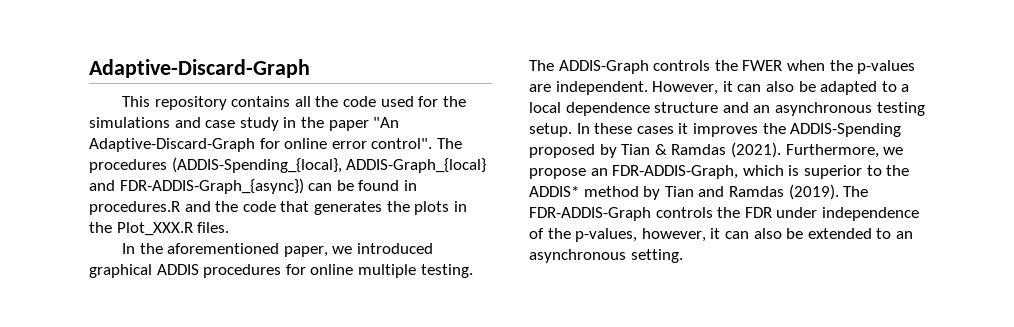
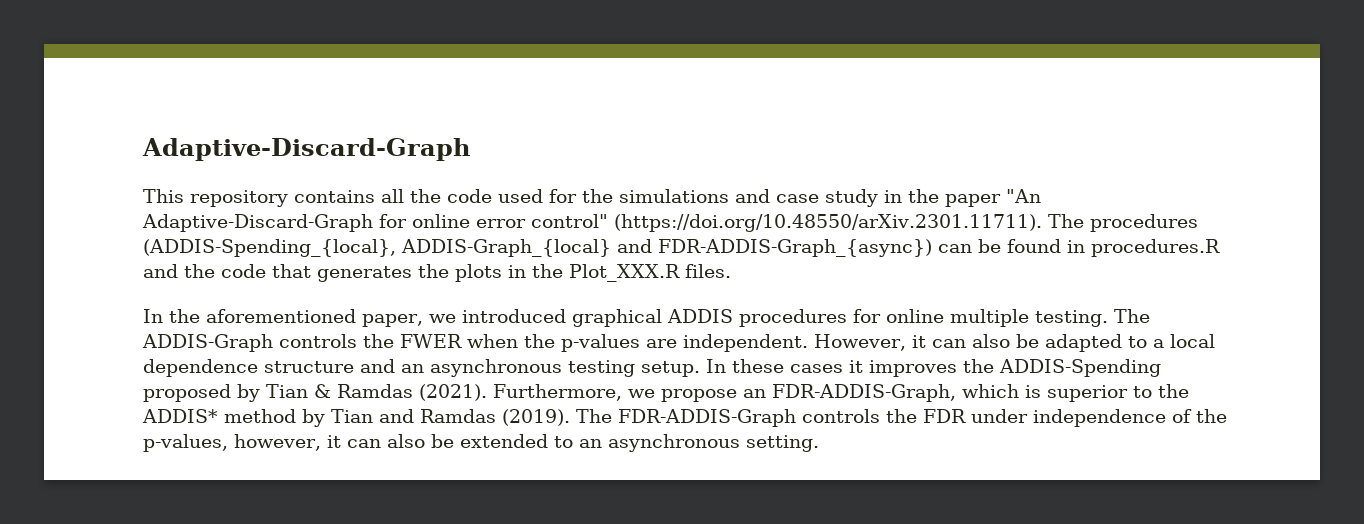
- This repository contains all the code used for the simulations and case study in the paper "An Adaptive-Discard-Graph for online error control". The procedures (ADDIS-Spending_{local}, ADDIS-Graph_{local} and FDR-ADDIS-Graph_{async}) can be found in procedures.R and the code that generates the plots in the Plot_XXX.R files.
+ This repository contains all the code used for the simulations and case study in the paper "An Adaptive-Discard-Graph for online error control" (https://doi.org/10.48550/arXiv.2301.11711). The procedures (ADDIS-Spending_{local}, ADDIS-Graph_{local} and FDR-ADDIS-Graph_{async}) can be found in procedures.R and the code that generates the plots in the Plot_XXX.R files.

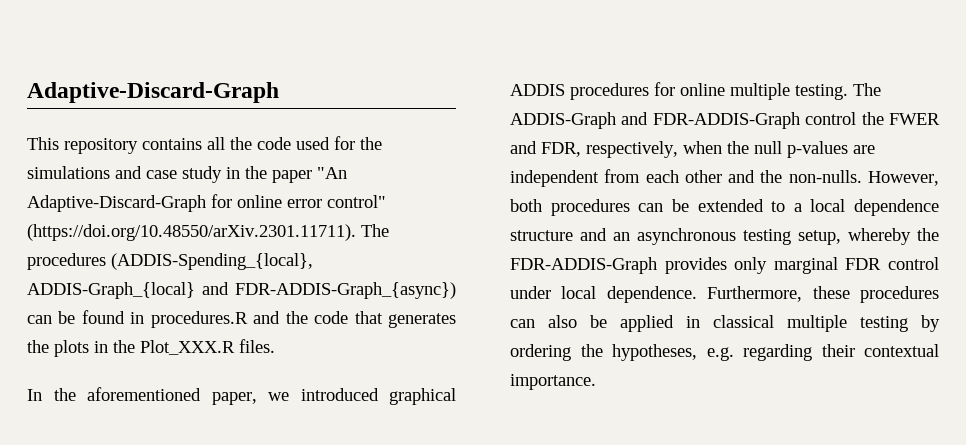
- The ADDIS-Graph controls the FWER when the p-values are independent. However, it can also be adapted to a local dependence structure and an asynchronous testing setup. In these cases it improves the ADDIS-Spending proposed by Tian & Ramdas (2021). Furthermore, we propose an FDR-ADDIS-Graph, which is superior to the ADDIS* method by Tian and Ramdas (2019). The FDR-ADDIS-Graph controls the FDR under independence of the p-values, however, it can also be extended to an asynchronous setting.
+ The ADDIS-Graph and FDR-ADDIS-Graph control the FWER and FDR, respectively, when the null p-values are independent from each other and the non-nulls. However, both procedures can be extended to a local dependence structure and an asynchronous testing setup, whereby the FDR-ADDIS-Graph provides only marginal FDR control under local dependence. Furthermore, these procedures can also be applied in classical multiple testing by ordering the hypotheses, e.g. regarding their contextual importance.

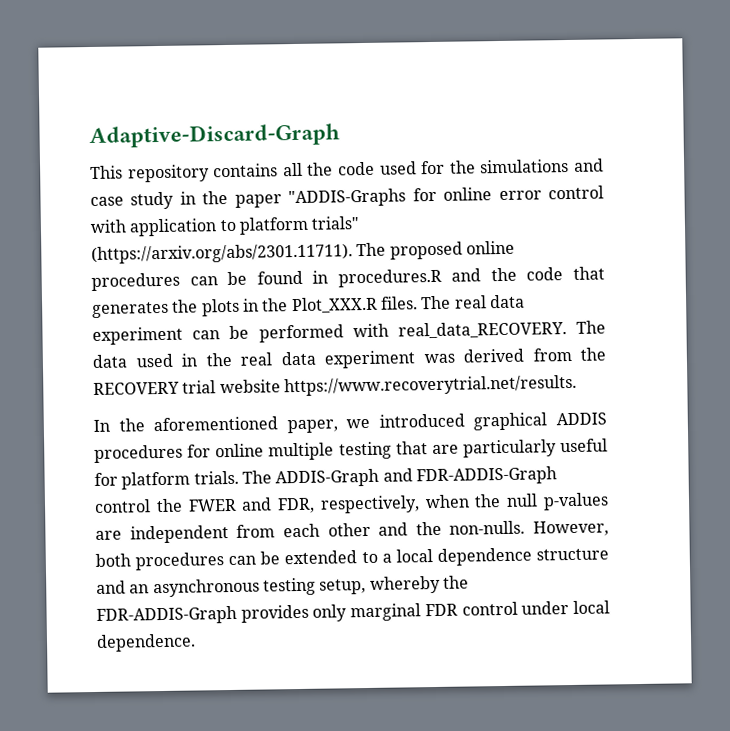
- This repository contains all the code used for the simulations and case study in the paper "An Adaptive-Discard-Graph for online error control" (https://doi.org/10.48550/arXiv.2301.11711). The procedures (ADDIS-Spending_{local}, ADDIS-Graph_{local} and FDR-ADDIS-Graph_{async}) can be found in procedures.R and the code that generates the plots in the Plot_XXX.R files.
+ This repository contains all the code used for the simulations and case study in the paper "ADDIS-Graphs for online error control with application to platform trials" (https://arxiv.org/abs/2301.11711). The proposed online procedures can be found in procedures.R and the code that generates the plots in the Plot_XXX.R files. The real data experiment can be performed with real_data_RECOVERY. The data used in the real data experiment was derived from the RECOVERY trial website https://www.recoverytrial.net/results.
- In the aforementioned paper, we introduced graphical ADDIS procedures for online multiple testing.
+ In the aforementioned paper, we introduced graphical ADDIS procedures for online multiple testing that are particularly useful for platform trials.
- Furthermore, these procedures can also be applied in classical multiple testing by ordering the hypotheses, e.g. regarding their contextual importance.

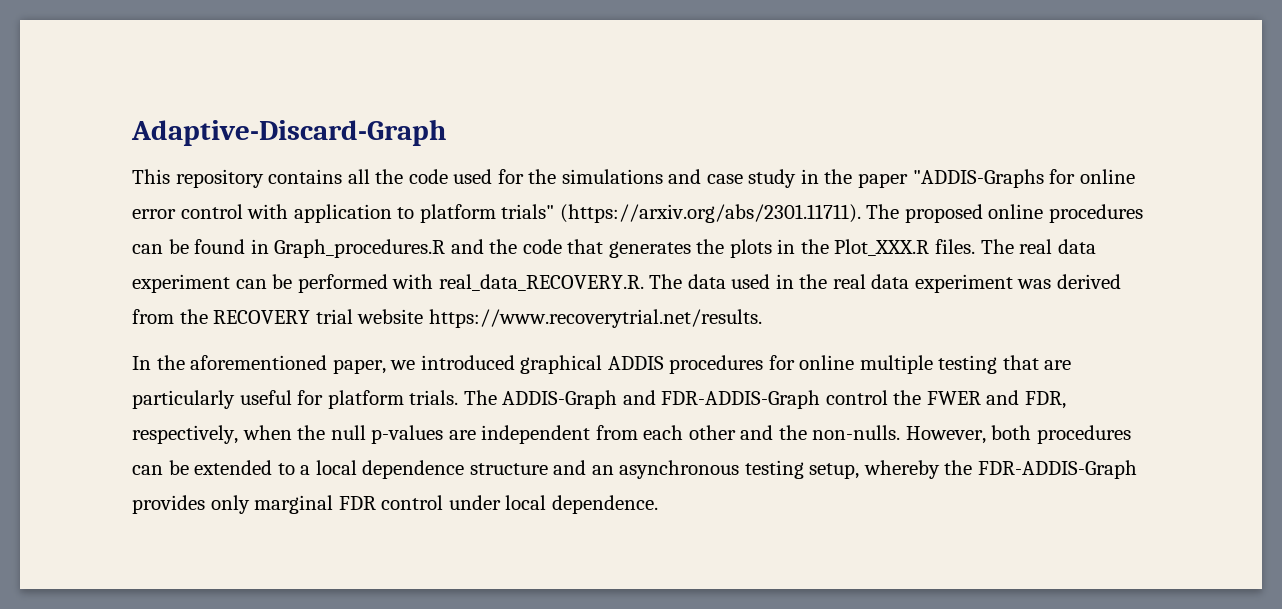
- This repository contains all the code used for the simulations and case study in the paper "ADDIS-Graphs for online error control with application to platform trials" (https://arxiv.org/abs/2301.11711). The proposed online procedures can be found in procedures.R and the code that generates the plots in the Plot_XXX.R files.
+ This repository contains all the code used for the simulations and case study in the paper "ADDIS-Graphs for online error control with application to platform trials" (https://arxiv.org/abs/2301.11711). The proposed online procedures can be found in Graph_procedures.R and the code that generates the plots in the Plot_XXX.R files.
- The real data experiment can be performed with real_data_RECOVERY. The data used in the real data experiment was derived from the RECOVERY trial website https://www.recoverytrial.net/results.
+ The real data experiment can be performed with real_data_RECOVERY.R. The data used in the real data experiment was derived from the RECOVERY trial website https://www.recoverytrial.net/results.

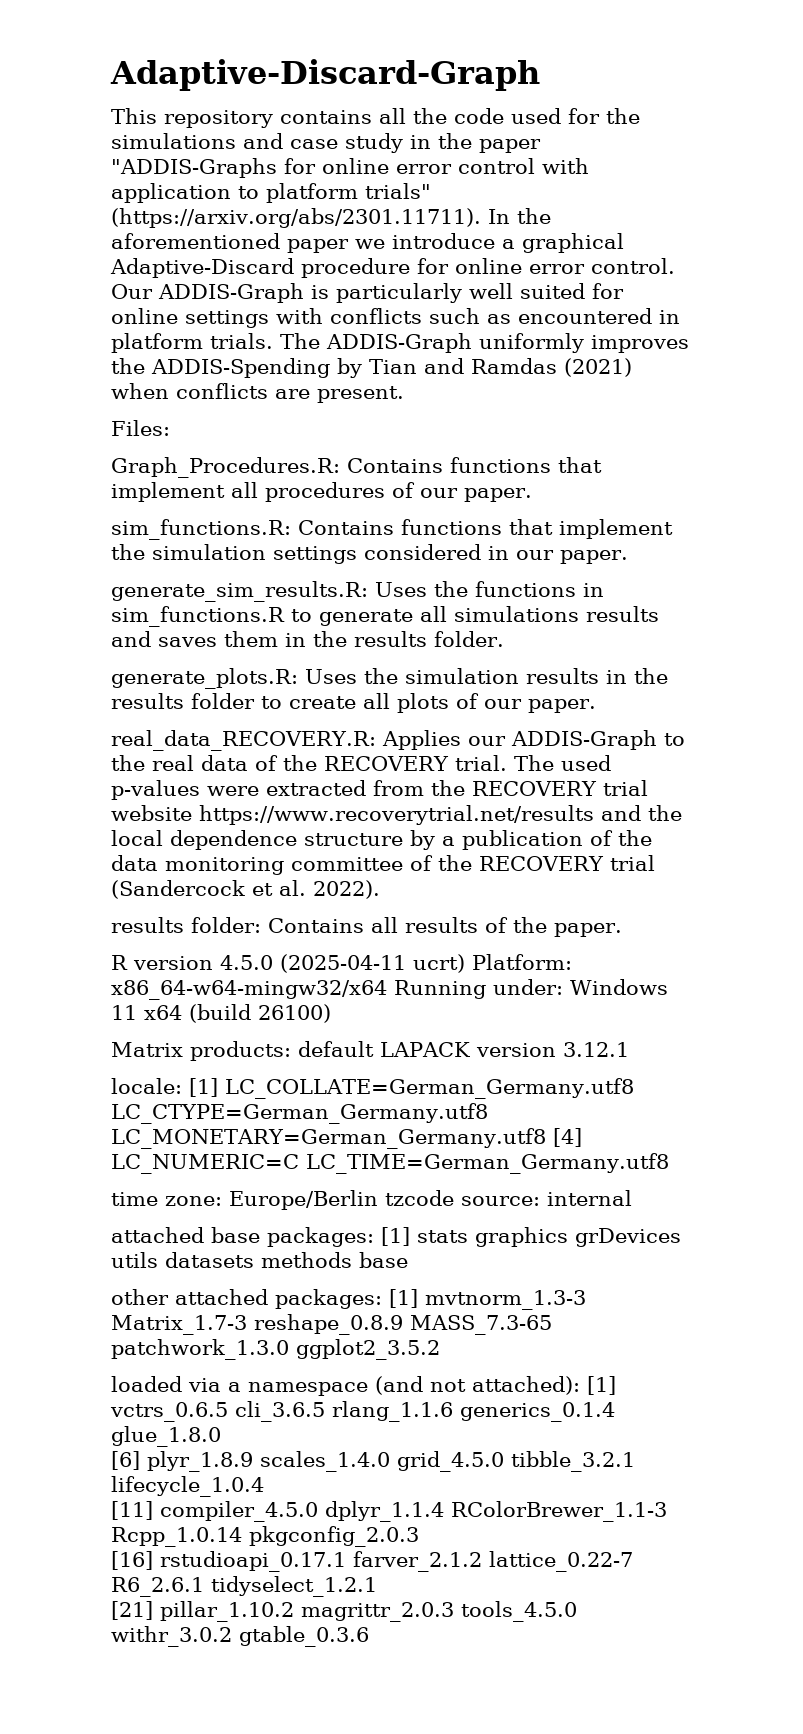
- This repository contains all the code used for the simulations and case study in the paper "ADDIS-Graphs for online error control with application to platform trials" (https://arxiv.org/abs/2301.11711). The proposed online procedures can be found in Graph_procedures.R and the code that generates the plots in the Plot_XXX.R files. The real data experiment can be performed with real_data_RECOVERY.R. The data used in the real data experiment was derived from the RECOVERY trial website https://www.recoverytrial.net/results.
- In the aforementioned paper, we introduced graphical ADDIS procedures for online multiple testing that are particularly useful for platform trials. The ADDIS-Graph and FDR-ADDIS-Graph control the FWER and FDR, respectively, when the null p-values are independent from each other and the non-nulls. However, both procedures can be extended to a local dependence structure and an asynchronous testing setup, whereby the FDR-ADDIS-Graph provides only marginal FDR control under local dependence.
+ This repository contains all the code used for the simulations and case study in the paper "ADDIS-Graphs for online error control with application to platform trials" (https://arxiv.org/abs/2301.11711). In the aforementioned paper we introduce a graphical Adaptive-Discard procedure for online error control. Our ADDIS-Graph is particularly well suited for online settings with conflicts such as encountered in platform trials. The ADDIS-Graph uniformly improves the ADDIS-Spending by Tian and Ramdas (2021) when conflicts are present.
+ Files:
+ Graph_Procedures.R: Contains functions that implement all procedures of our paper.
+ sim_functions.R: Contains functions that implement the simulation settings considered in our paper.
+ generate_sim_results.R: Uses the functions in sim_functions.R to generate all simulations results and saves them in the results folder.
+ generate_plots.R: Uses the simulation results in the results folder to create all plots of our paper.
+ real_data_RECOVERY.R: Applies our ADDIS-Graph to the real data of the RECOVERY trial. The used p-values were extracted from the RECOVERY trial website https://www.recoverytrial.net/results and the local dependence structure by a publication of the data monitoring committee of the RECOVERY trial (Sandercock et al. 2022).
+ results folder: Contains all results of the paper.
+ R version 4.5.0 (2025-04-11 ucrt) Platform: x86_64-w64-mingw32/x64 Running under: Windows 11 x64 (build 26100)
+ Matrix products: default LAPACK version 3.12.1
+ locale: [1] LC_COLLATE=German_Germany.utf8 LC_CTYPE=German_Germany.utf8 LC_MONETARY=German_Germany.utf8 [4] LC_NUMERIC=C LC_TIME=German_Germany.utf8
+ time zone: Europe/Berlin tzcode source: internal
+ attached base packages: [1] stats graphics grDevices utils datasets methods base
+ other attached packages: [1] mvtnorm_1.3-3 Matrix_1.7-3 reshape_0.8.9 MASS_7.3-65 patchwork_1.3.0 ggplot2_3.5.2
+ loaded via a namespace (and not attached): [1] vctrs_0.6.5 cli_3.6.5 rlang_1.1.6 generics_0.1.4 glue_1.8.0
+ [6] plyr_1.8.9 scales_1.4.0 grid_4.5.0 tibble_3.2.1 lifecycle_1.0.4
+ [11] compiler_4.5.0 dplyr_1.1.4 RColorBrewer_1.1-3 Rcpp_1.0.14 pkgconfig_2.0.3
+ [16] rstudioapi_0.17.1 farver_2.1.2 lattice_0.22-7 R6_2.6.1 tidyselect_1.2.1
+ [21] pillar_1.10.2 magrittr_2.0.3 tools_4.5.0 withr_3.0.2 gtable_0.3.6

